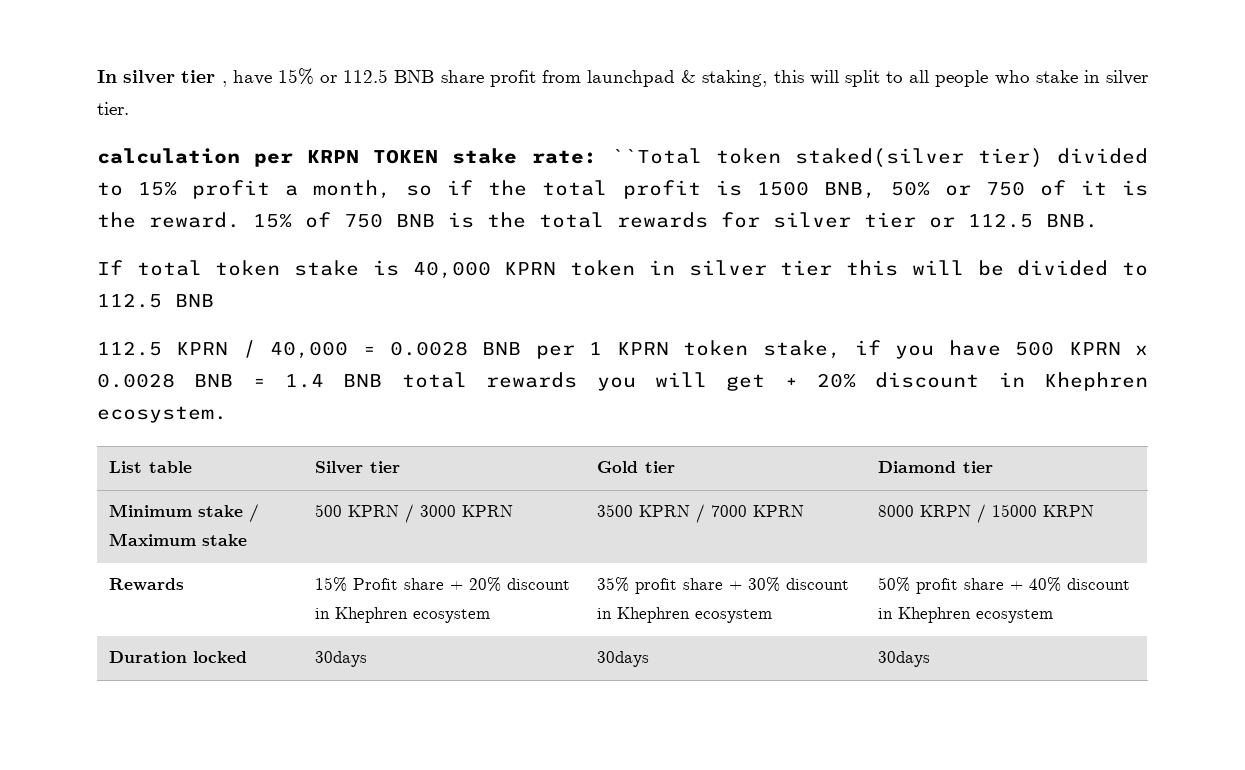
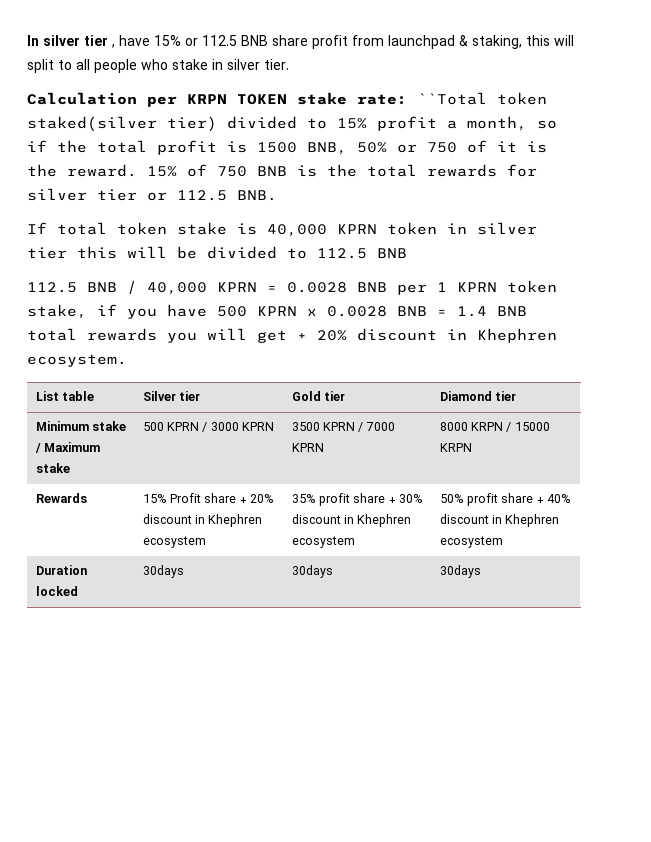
- calculation per KRPN TOKEN stake rate: ``Total token staked(silver tier) divided to 15% profit a month, so if the total profit is 1500 BNB, 50% or 750 of it is the reward.
+ Calculation per KRPN TOKEN stake rate: ``Total token staked(silver tier) divided to 15% profit a month, so if the total profit is 1500 BNB, 50% or 750 of it is the reward.
- 112.5 KPRN / 40,000 = 0.0028 BNB per 1 KPRN token stake, if you have 500 KPRN x 0.0028 BNB = 1.4 BNB total rewards you will get + 20% discount in Khephren ecosystem.
+ 112.5 BNB / 40,000 KPRN = 0.0028 BNB per 1 KPRN token stake, if you have 500 KPRN x 0.0028 BNB = 1.4 BNB total rewards you will get + 20% discount in Khephren ecosystem.

